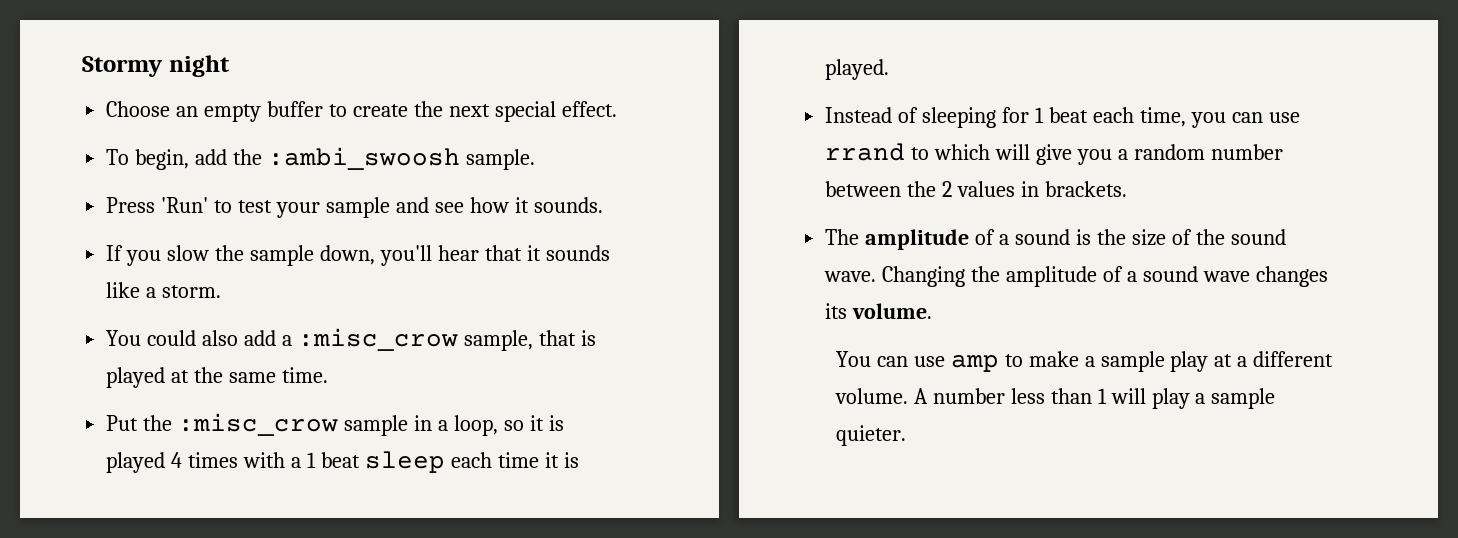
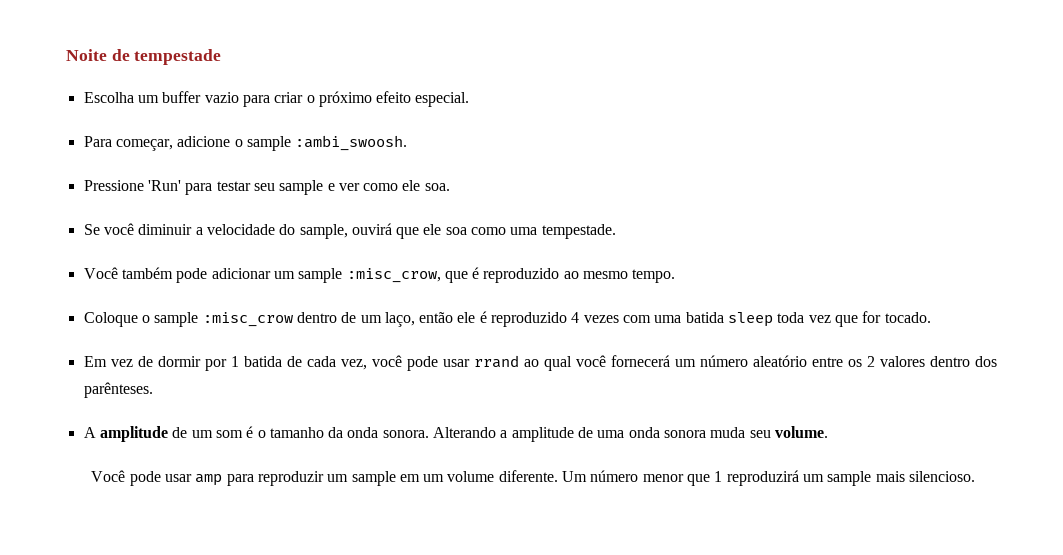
- Stormy night
- Choose an empty buffer to create the next special effect.
- To begin, add the :ambi_swoosh sample.
- Press 'Run' to test your sample and see how it sounds.
- If you slow the sample down, you'll hear that it sounds like a storm.
- You could also add a :misc_crow sample, that is played at the same time.
- Put the :misc_crow sample in a loop, so it is played 4 times with a 1 beat sleep each time it is played.
- Instead of sleeping for 1 beat each time, you can use rrand to which will give you a random number between the 2 values in brackets.
- The amplitude of a sound is the size of the sound wave. Changing the amplitude of a sound wave changes its volume.
- You can use amp to make a sample play at a different volume. A number less than 1 will play a sample quieter.
+ Noite de tempestade
+ Escolha um buffer vazio para criar o próximo efeito especial.
+ Para começar, adicione o sample :ambi_swoosh.
+ Pressione 'Run' para testar seu sample e ver como ele soa.
+ Se você diminuir a velocidade do sample, ouvirá que ele soa como uma tempestade.
+ Você também pode adicionar um sample :misc_crow, que é reproduzido ao mesmo tempo.
+ Coloque o sample :misc_crow dentro de um laço, então ele é reproduzido 4 vezes com uma batida sleep toda vez que for tocado.
+ Em vez de dormir por 1 batida de cada vez, você pode usar rrand ao qual você fornecerá um número aleatório entre os 2 valores dentro dos parênteses.
+ A amplitude de um som é o tamanho da onda sonora. Alterando a amplitude de uma onda sonora muda seu volume.
+ Você pode usar amp para reproduzir um sample em um volume diferente. Um número menor que 1 reproduzirá um sample mais silencioso.

